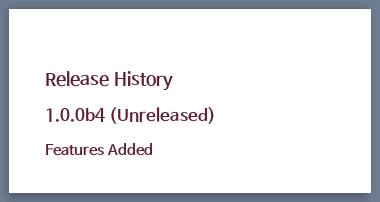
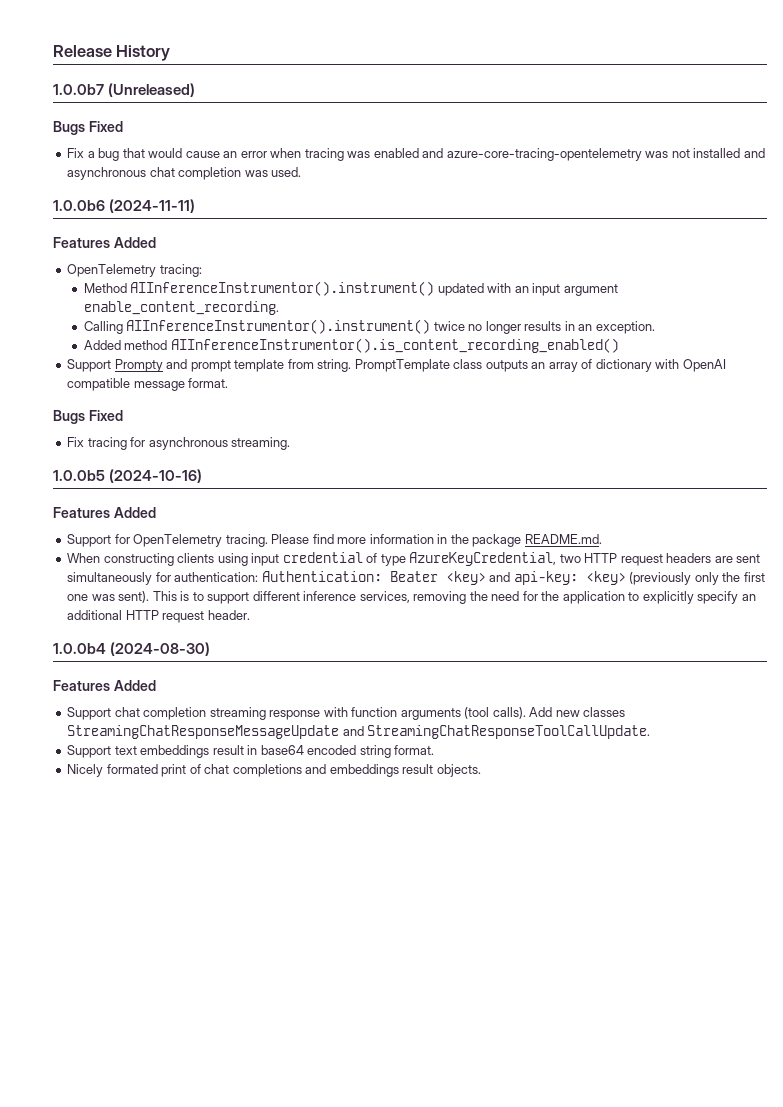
- 1.0.0b4 (Unreleased)
+ 1.0.0b7 (Unreleased)
+ Bugs Fixed
+ Fix a bug that would cause an error when tracing was enabled and azure-core-tracing-opentelemetry was not installed and asynchronous chat completion was used.
+ 1.0.0b6 (2024-11-11)
  Features Added
+ OpenTelemetry tracing:
+ Method AIInferenceInstrumentor().instrument() updated with an input argument enable_content_recording.
+ Calling AIInferenceInstrumentor().instrument() twice no longer results in an exception.
+ Added method AIInferenceInstrumentor().is_content_recording_enabled()
+ Support Prompty and prompt template from string. PromptTemplate class outputs an array of dictionary with OpenAI compatible message format.
+ Bugs Fixed
+ Fix tracing for asynchronous streaming.
+ 1.0.0b5 (2024-10-16)
+ Features Added
+ Support for OpenTelemetry tracing. Please find more information in the package README.md.
+ When constructing clients using input credential of type AzureKeyCredential, two HTTP request headers are sent simultaneously for authentication: Authentication: Beater <key> and api-key: <key> (previously only the first one was sent). This is to support different inference services, removing the need for the application to explicitly specify an additional HTTP request header.
+ 1.0.0b4 (2024-08-30)
+ Features Added
+ Support chat completion streaming response with function arguments (tool calls). Add new classes StreamingChatResponseMessageUpdate and StreamingChatResponseToolCallUpdate.
+ Support text embeddings result in base64 encoded string format.
+ Nicely formated print of chat completions and embeddings result objects.

